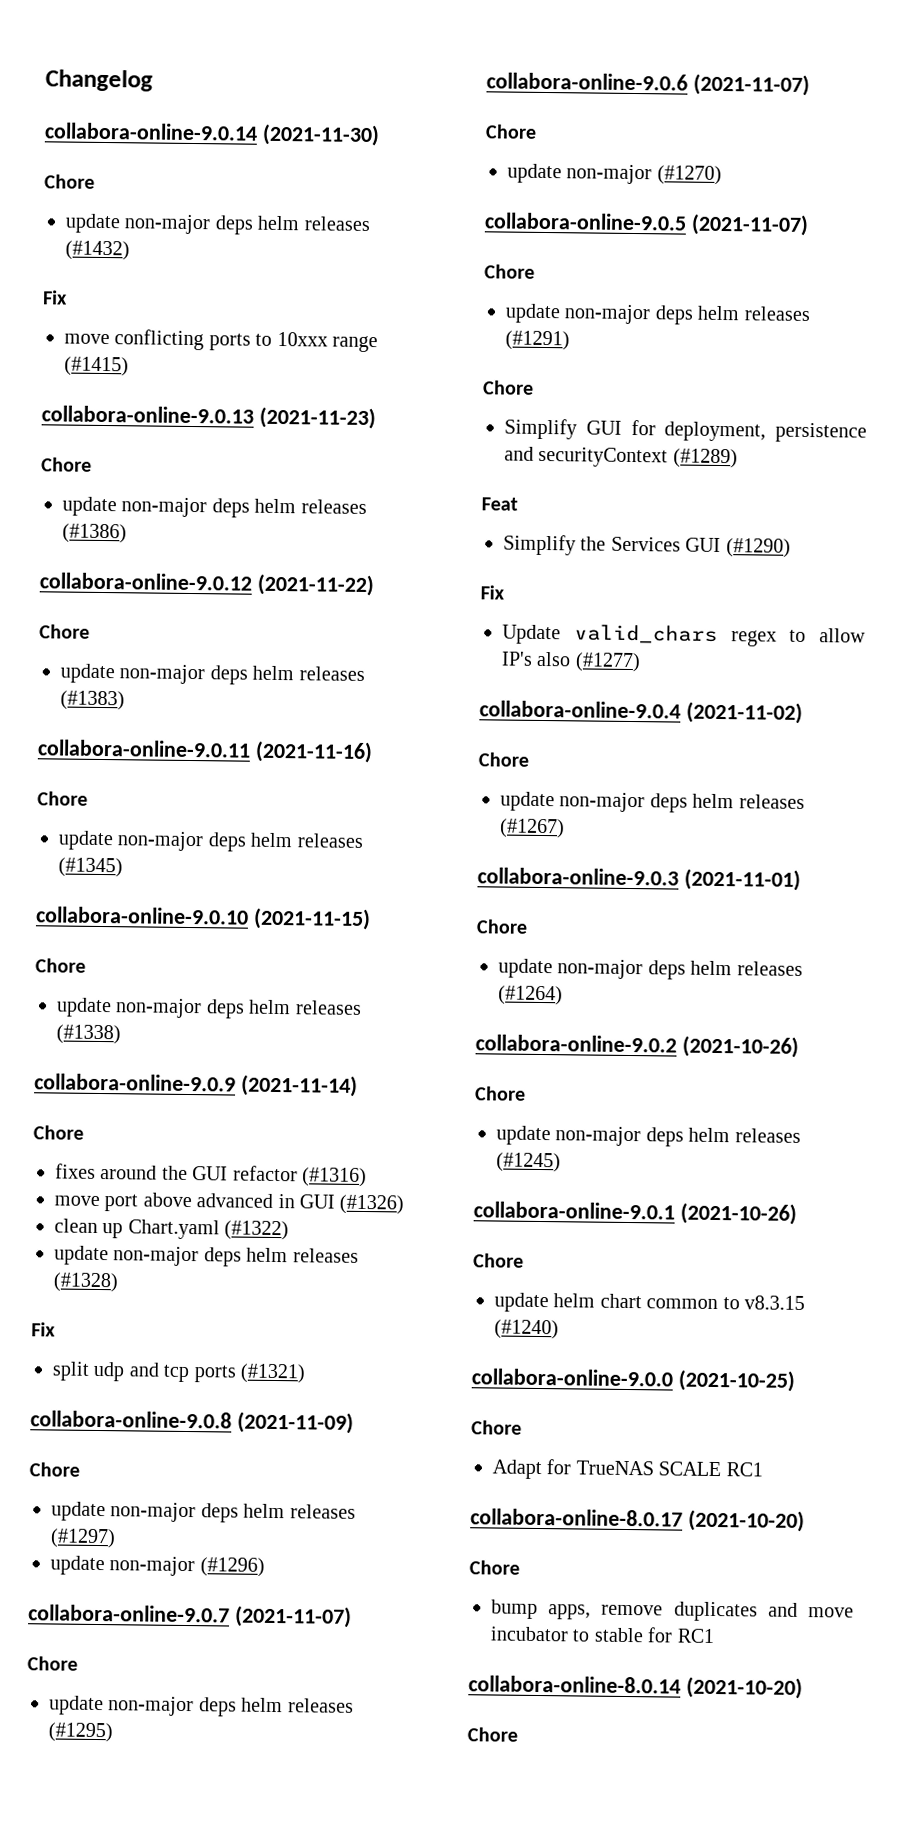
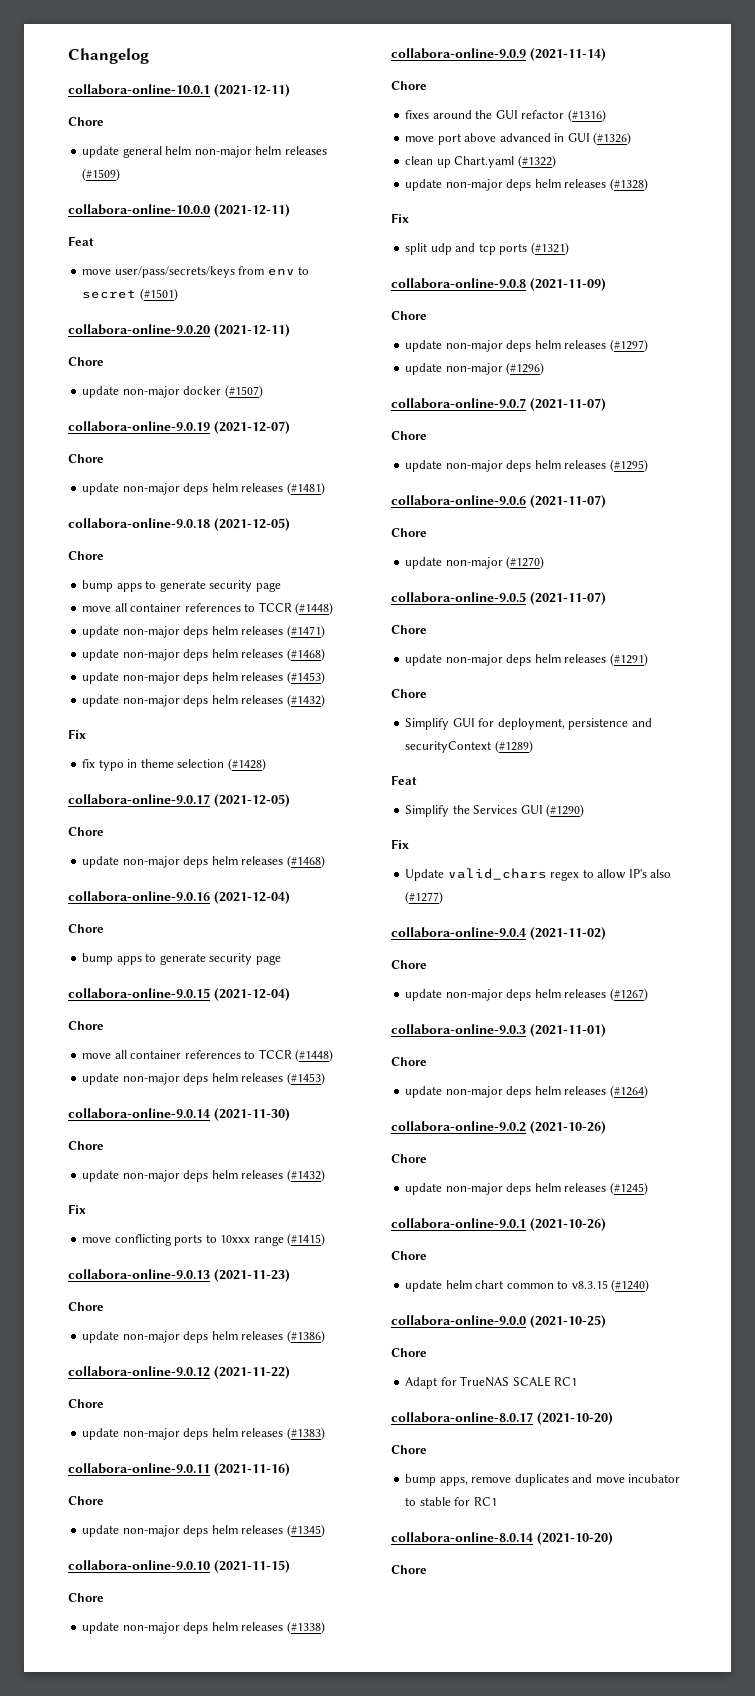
+ collabora-online-10.0.1 (2021-12-11)
+ Chore
+ update general helm non-major helm releases (#1509)
+ collabora-online-10.0.0 (2021-12-11)
+ Feat
+ move user/pass/secrets/keys from env to secret (#1501)
+ collabora-online-9.0.20 (2021-12-11)
+ Chore
+ update non-major docker (#1507)
+ collabora-online-9.0.19 (2021-12-07)
+ Chore
+ update non-major deps helm releases (#1481)
+ collabora-online-9.0.18 (2021-12-05)
+ Chore
+ bump apps to generate security page
+ move all container references to TCCR (#1448)
+ update non-major deps helm releases (#1471)
+ update non-major deps helm releases (#1468)
+ update non-major deps helm releases (#1453)
+ update non-major deps helm releases (#1432)
+ Fix
+ fix typo in theme selection (#1428)
+ collabora-online-9.0.17 (2021-12-05)
+ Chore
+ update non-major deps helm releases (#1468)
+ collabora-online-9.0.16 (2021-12-04)
+ Chore
+ bump apps to generate security page
+ collabora-online-9.0.15 (2021-12-04)
+ Chore
+ move all container references to TCCR (#1448)
+ update non-major deps helm releases (#1453)

